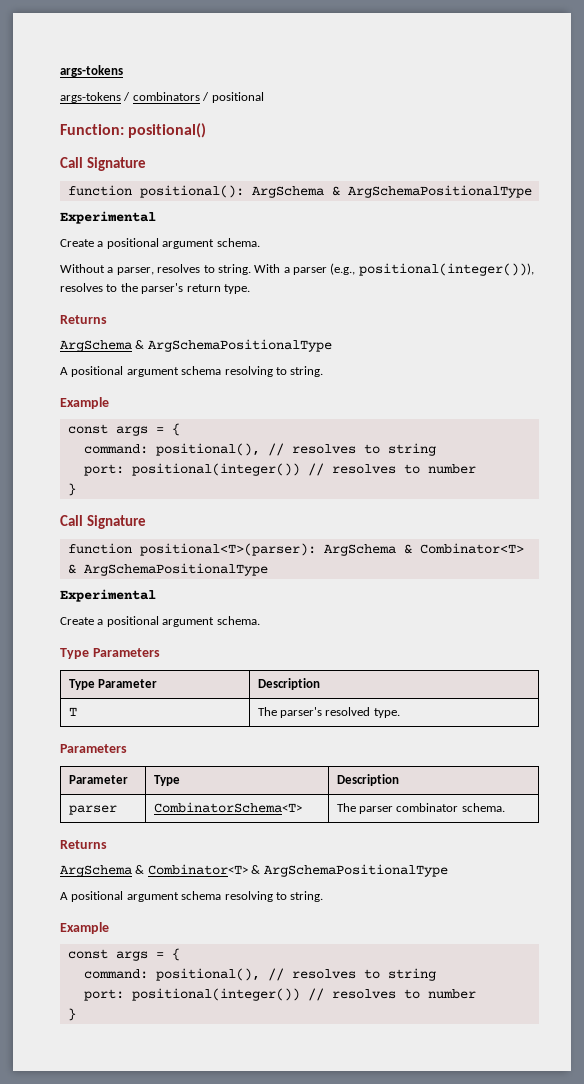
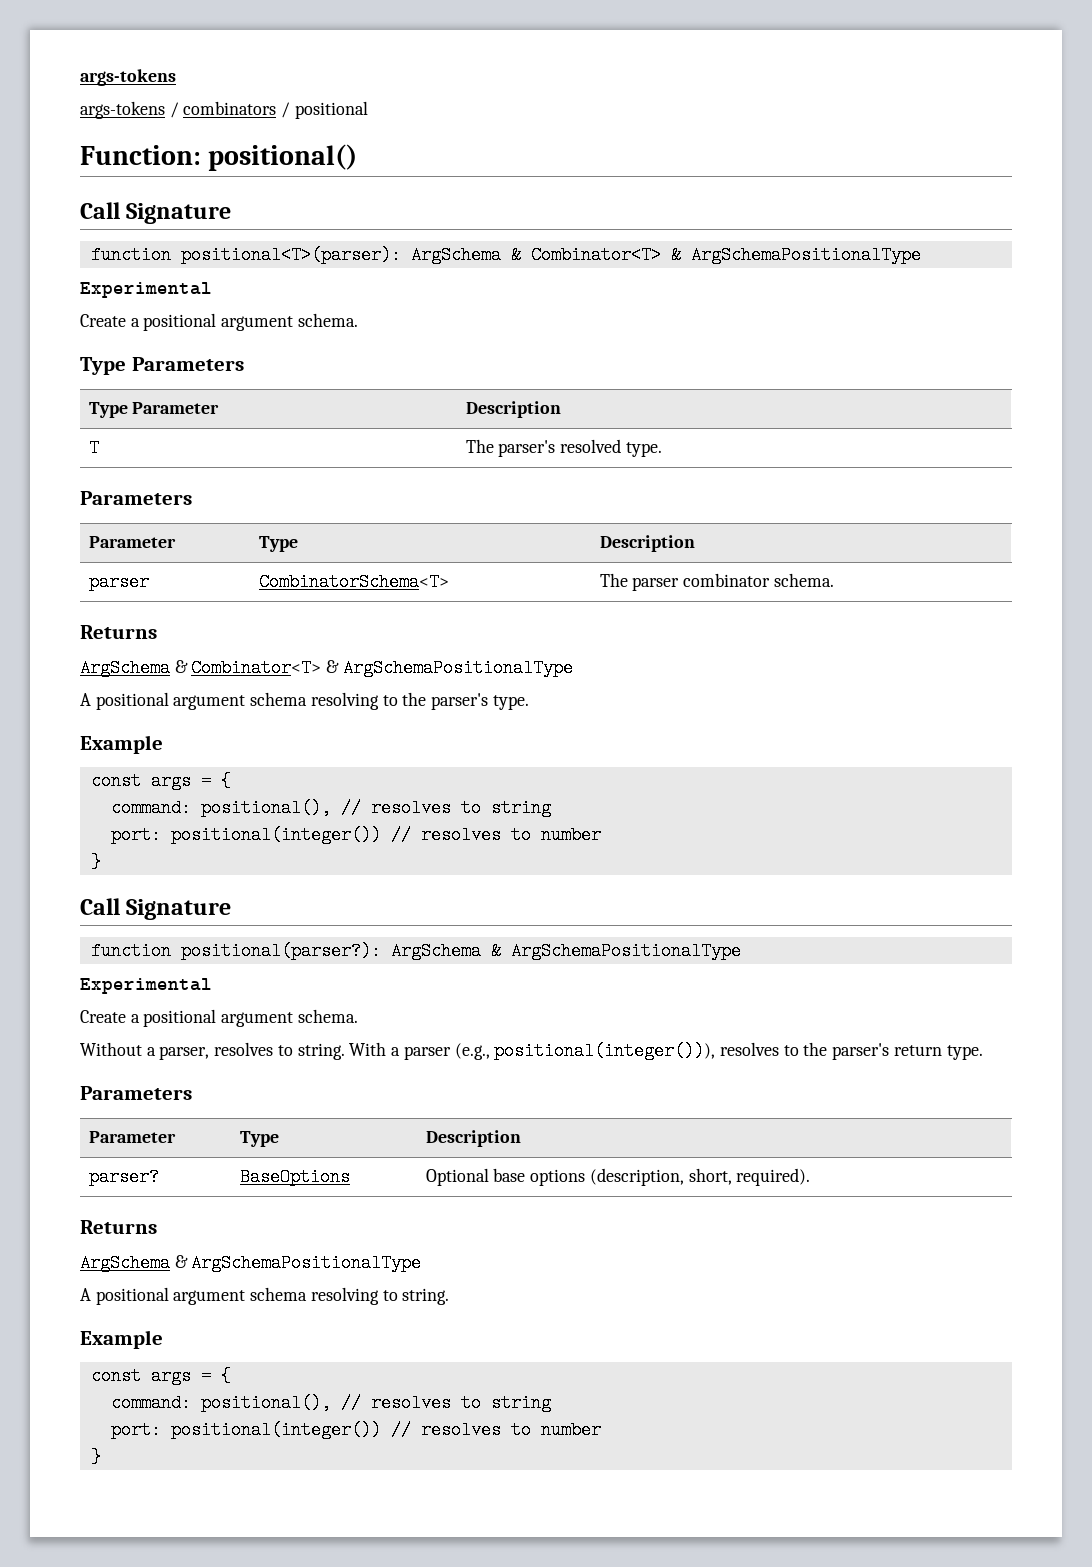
- function positional(): ArgSchema & ArgSchemaPositionalType
- Experimental
- Create a positional argument schema.
- Without a parser, resolves to string. With a parser (e.g., positional(integer())), resolves to the parser's return type.
- Returns
- ArgSchema & ArgSchemaPositionalType
- A positional argument schema resolving to string.
- Example
- const args = {
- command: positional(), // resolves to string
- port: positional(integer()) // resolves to number
- }
- Call Signature
+ A positional argument schema resolving to the parser's type.
+ Example
+ const args = {
+ command: positional(), // resolves to string
+ port: positional(integer()) // resolves to number
+ }
+ Call Signature
+ function positional(parser?): ArgSchema & ArgSchemaPositionalType
+ Experimental
+ Create a positional argument schema.
+ Without a parser, resolves to string. With a parser (e.g., positional(integer())), resolves to the parser's return type.
+ Parameters
+ Parameter | Type | Description
+ parser? | BaseOptions | Optional base options (description, short, required).
+ Returns
+ ArgSchema & ArgSchemaPositionalType

